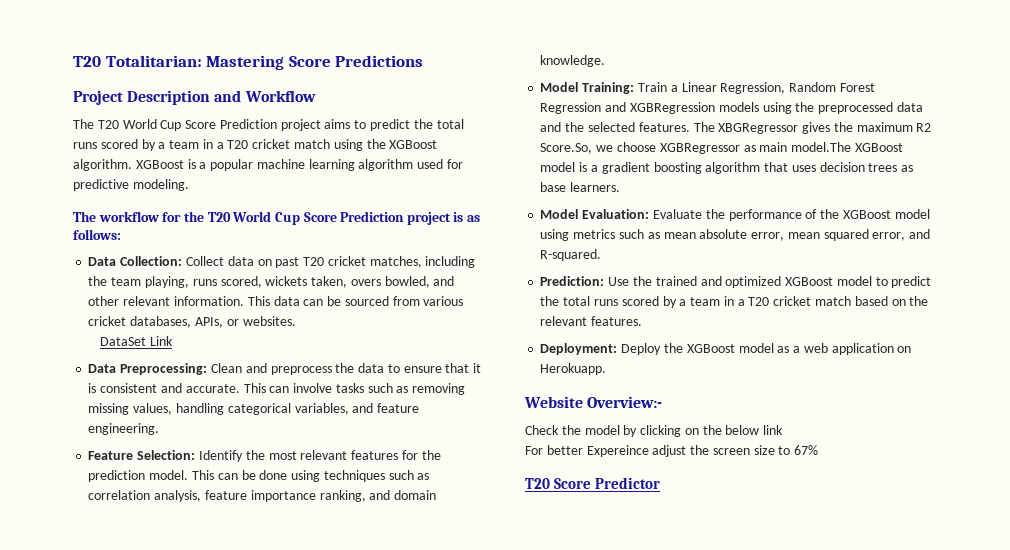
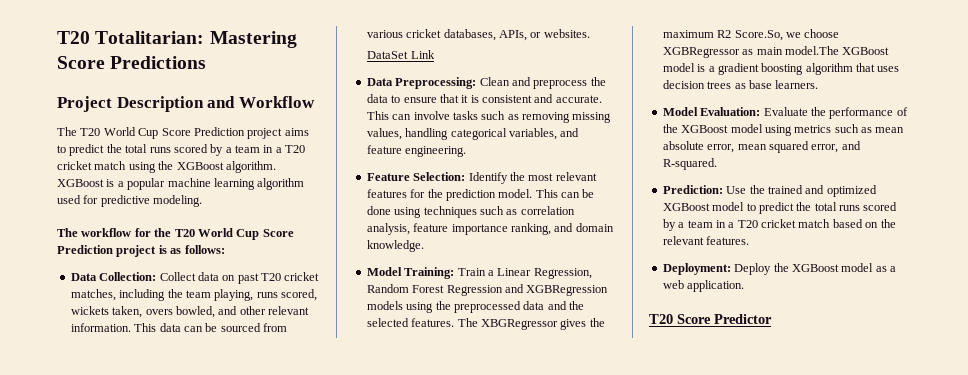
- Deployment: Deploy the XGBoost model as a web application on Herokuapp.
- Website Overview:-
- Check the model by clicking on the below link
- For better Expereince adjust the screen size to 67%
+ Deployment: Deploy the XGBoost model as a web application.

